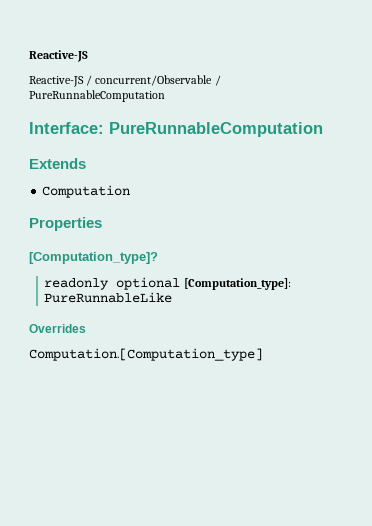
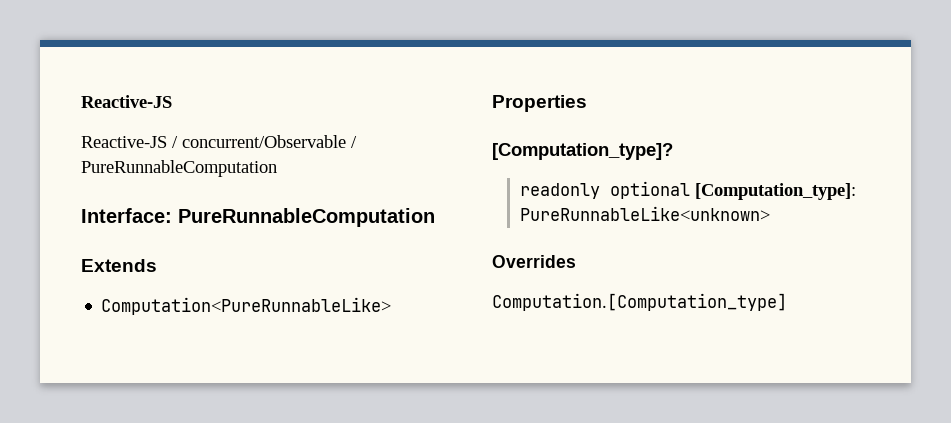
- Computation
+ Computation<PureRunnableLike>
- readonly optional [Computation_type]: PureRunnableLike
+ readonly optional [Computation_type]: PureRunnableLike<unknown>

